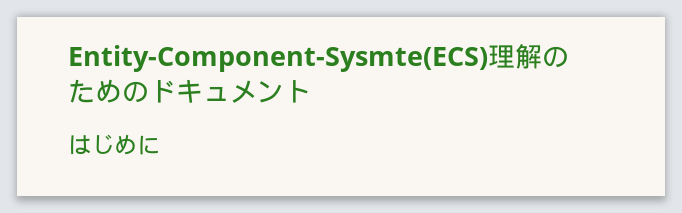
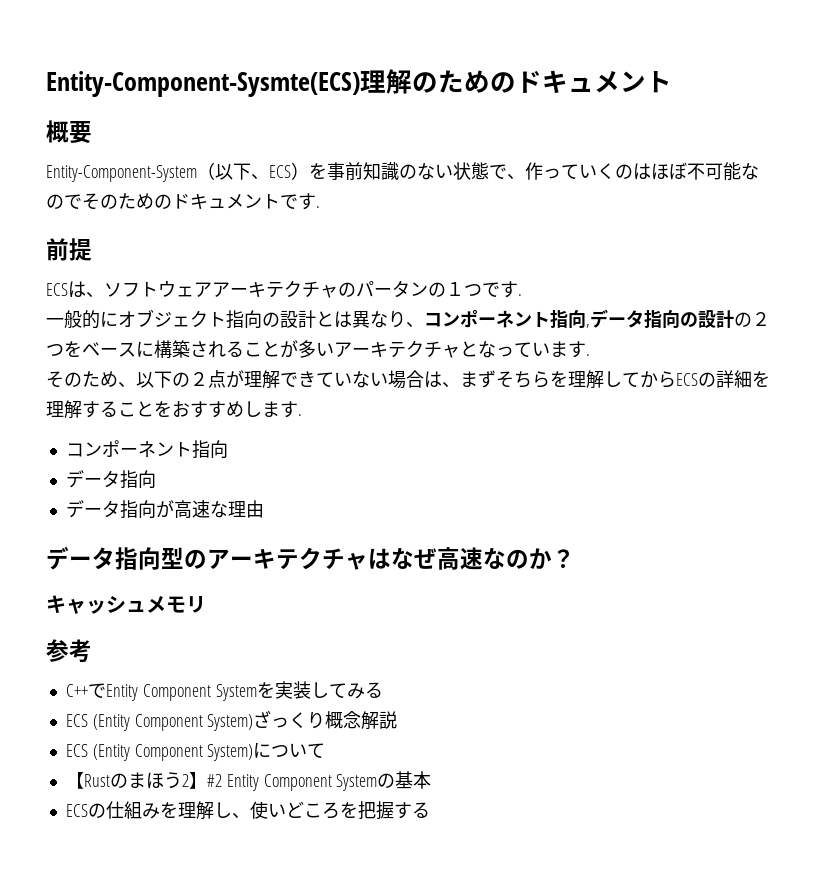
- はじめに
+ 概要
+ Entity-Component-System（以下、ECS）を事前知識のない状態で、作っていくのはほぼ不可能なのでそのためのドキュメントです.
+ 前提
+ ECSは、ソフトウェアアーキテクチャのパータンの１つです.
+ 一般的にオブジェクト指向の設計とは異なり、コンポーネント指向,データ指向の設計の２つをベースに構築されることが多いアーキテクチャとなっています.
+ そのため、以下の２点が理解できていない場合は、まずそちらを理解してからECSの詳細を理解することをおすすめします.
+ コンポーネント指向
+ データ指向
+ データ指向が高速な理由
+ データ指向型のアーキテクチャはなぜ高速なのか？
+ キャッシュメモリ
+ 参考
+ C++でEntity Component Systemを実装してみる
+ ECS (Entity Component System)ざっくり概念解説
+ ECS (Entity Component System)について
+ 【Rustのまほう2】#2 Entity Component Systemの基本
+ ECSの仕組みを理解し、使いどころを把握する

